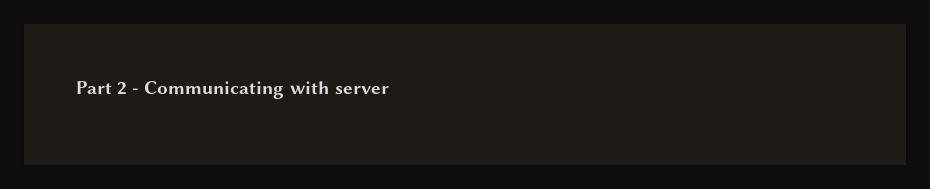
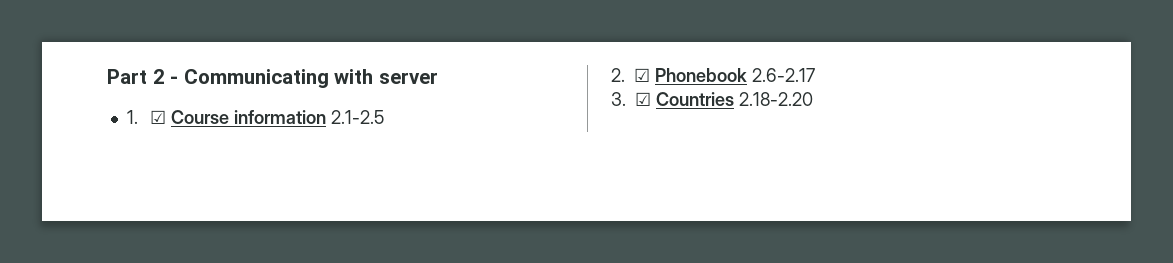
+ 1. ☑ Course information 2.1-2.5
+ 2. ☑ Phonebook 2.6-2.17
+ 3. ☑ Countries 2.18-2.20

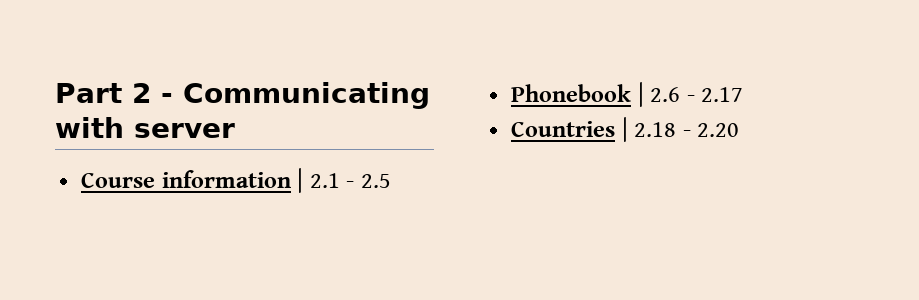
- 1. ☑ Course information 2.1-2.5
- 2. ☑ Phonebook 2.6-2.17
- 3. ☑ Countries 2.18-2.20
+ Course information | 2.1 - 2.5
+ Phonebook | 2.6 - 2.17
+ Countries | 2.18 - 2.20

